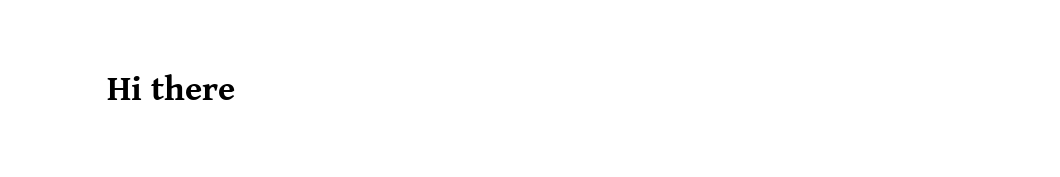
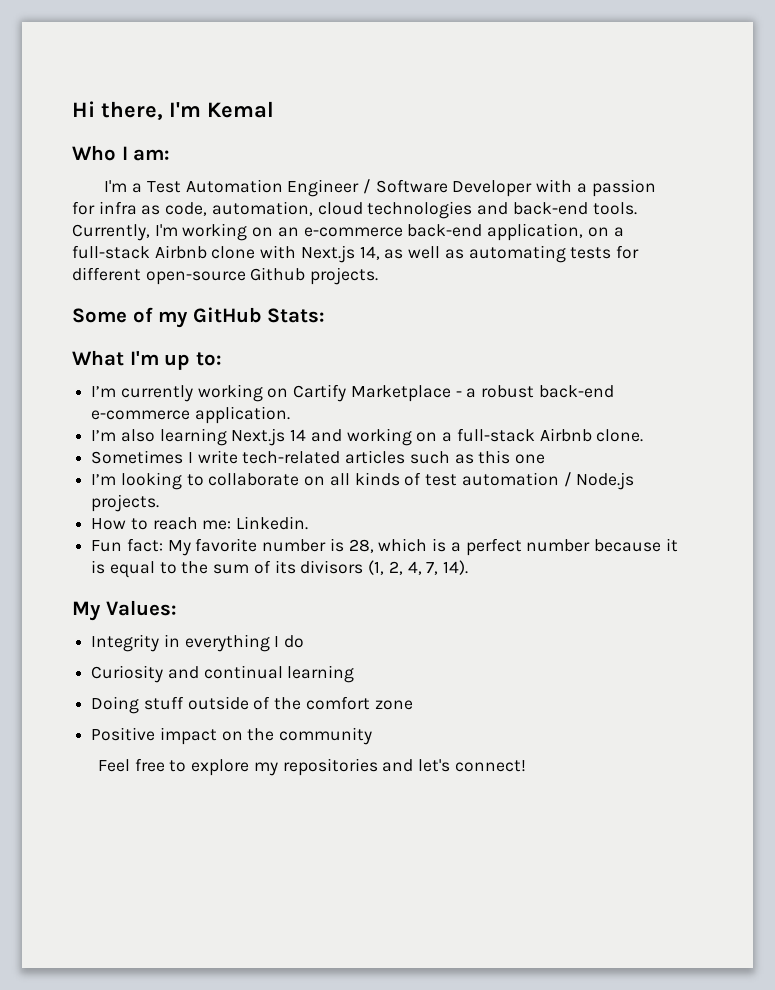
- Hi there
+ Hi there, I'm Kemal
+ Who I am:
+ I'm a Test Automation Engineer / Software Developer with a passion for infra as code, automation, cloud technologies and back-end tools. Currently, I'm working on an e-commerce back-end application, on a full-stack Airbnb clone with Next.js 14, as well as automating tests for different open-source Github projects.
+ Some of my GitHub Stats:
+ What I'm up to:
+ I’m currently working on Cartify Marketplace - a robust back-end e-commerce application.
+ I’m also learning Next.js 14 and working on a full-stack Airbnb clone.
+ Sometimes I write tech-related articles such as this one
+ I’m looking to collaborate on all kinds of test automation / Node.js projects.
+ How to reach me: Linkedin.
+ Fun fact: My favorite number is 28, which is a perfect number because it is equal to the sum of its divisors (1, 2, 4, 7, 14).
+ My Values:
+ Integrity in everything I do
+ Curiosity and continual learning
+ Doing stuff outside of the comfort zone
+ Positive impact on the community
+ Feel free to explore my repositories and let's connect!

